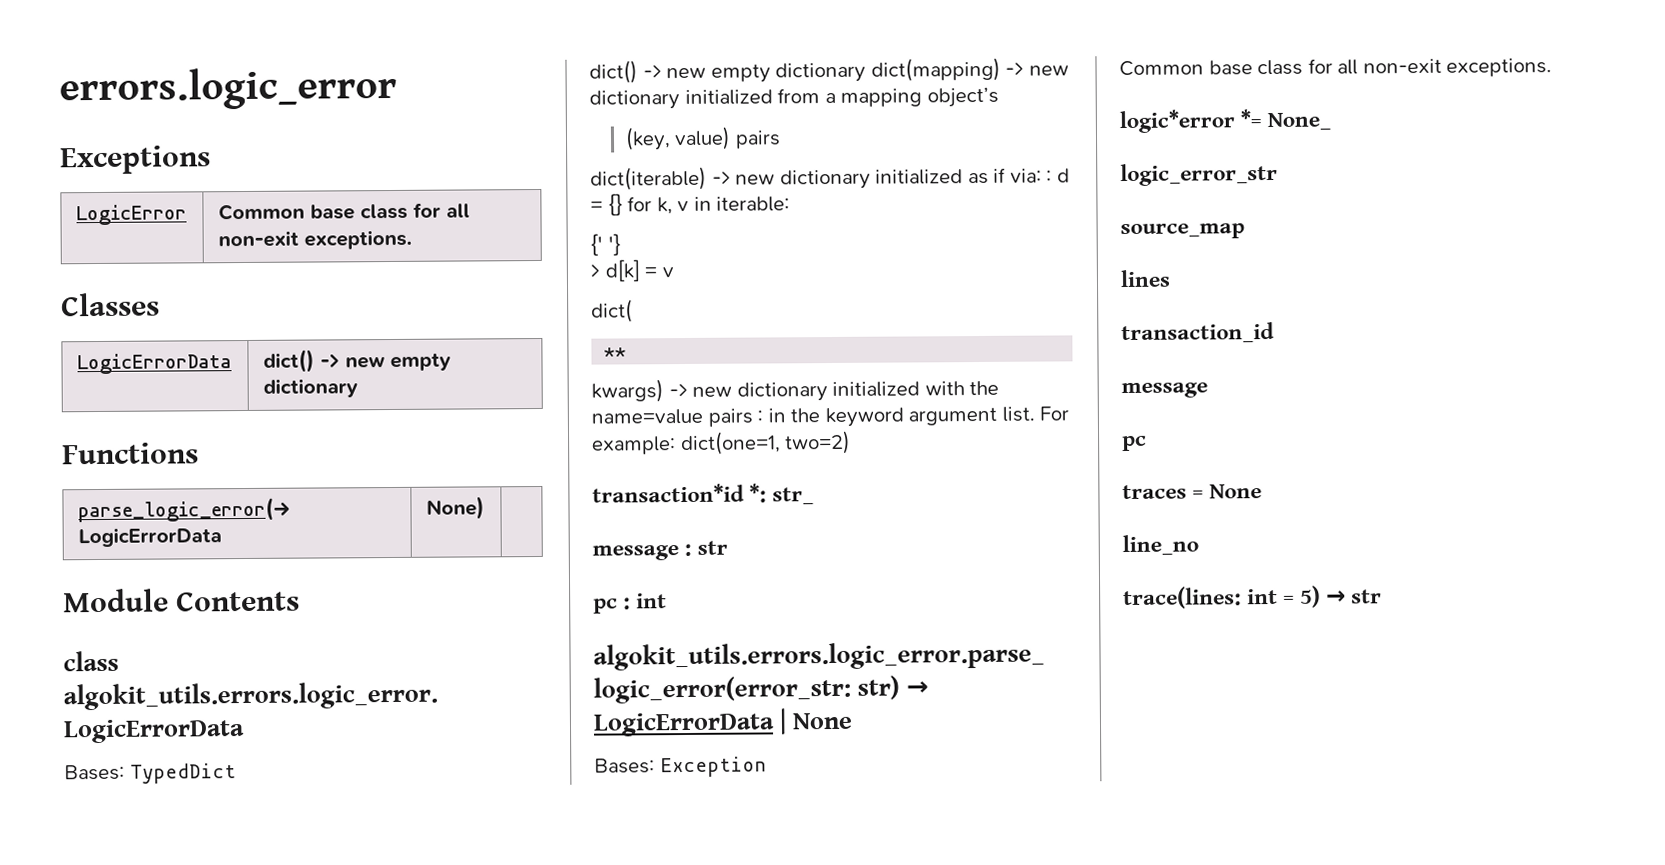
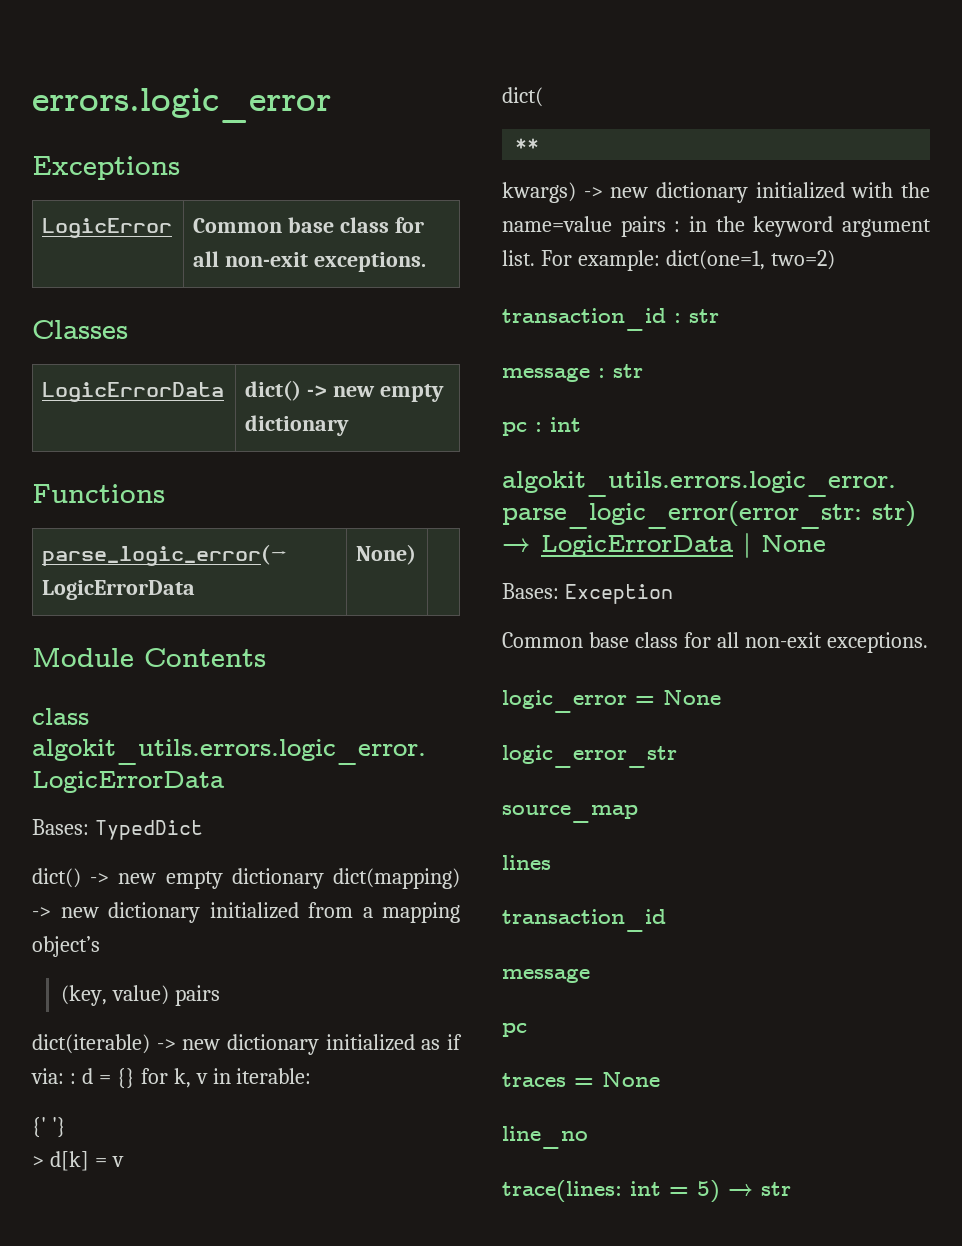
- transaction*id *: str_
+ transaction_id : str
- logic*error *= None_
+ logic_error = None

